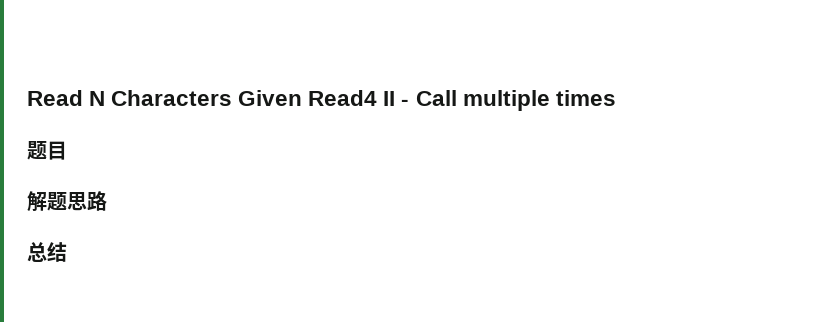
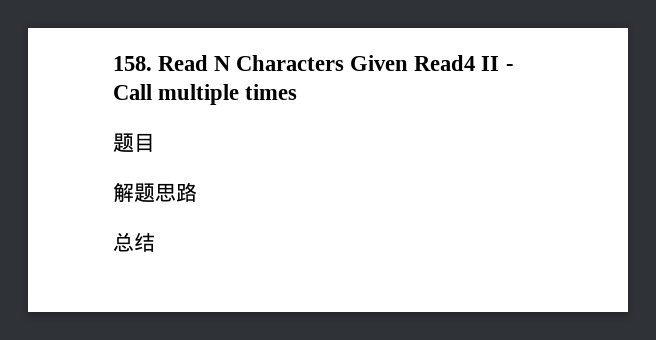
- Read N Characters Given Read4 II - Call multiple times
+ 158. Read N Characters Given Read4 II - Call multiple times

